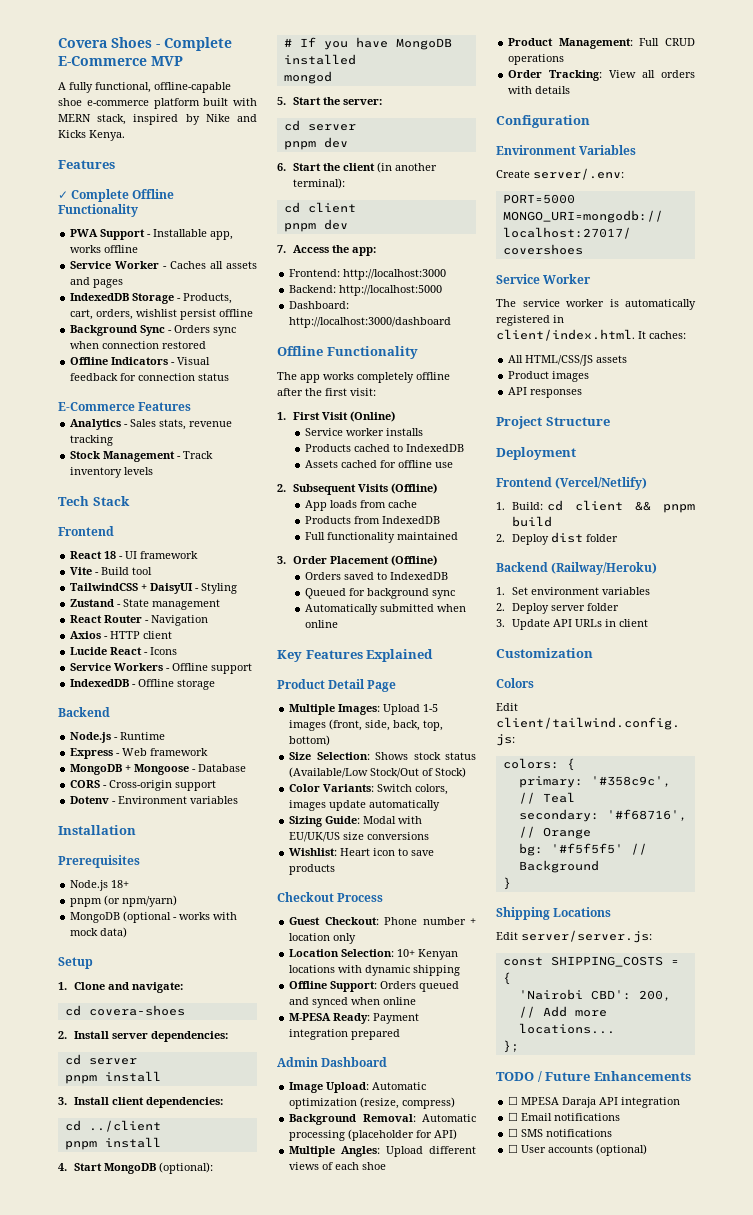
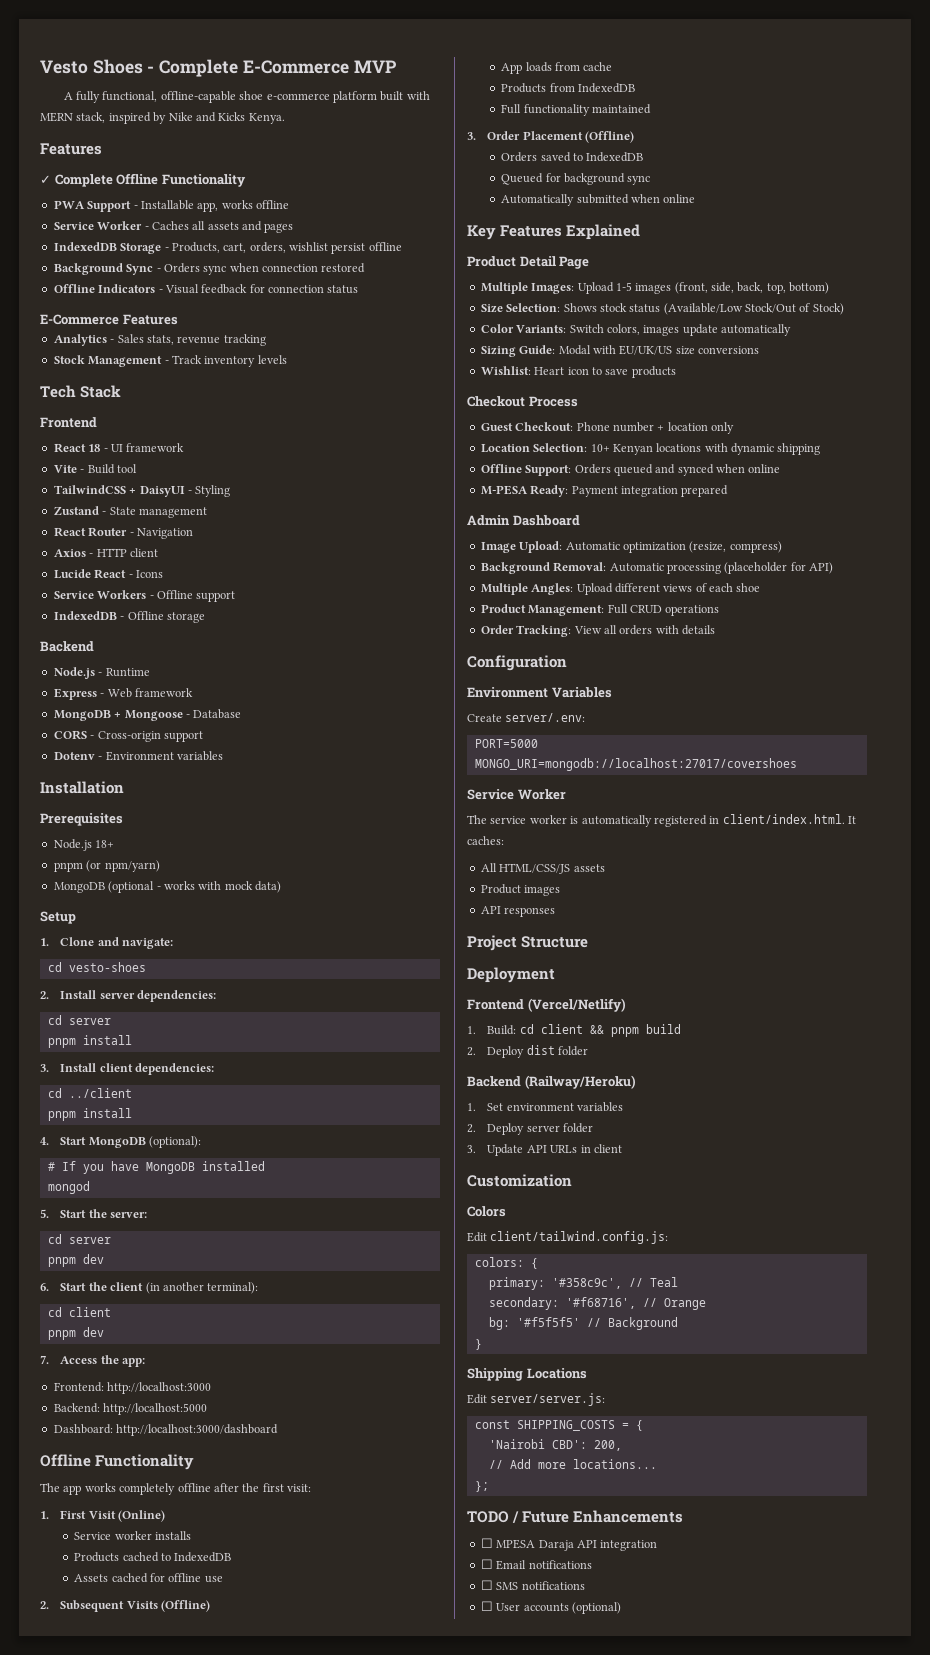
- Covera Shoes - Complete E-Commerce MVP
+ Vesto Shoes - Complete E-Commerce MVP
- cd covera-shoes
+ cd vesto-shoes

